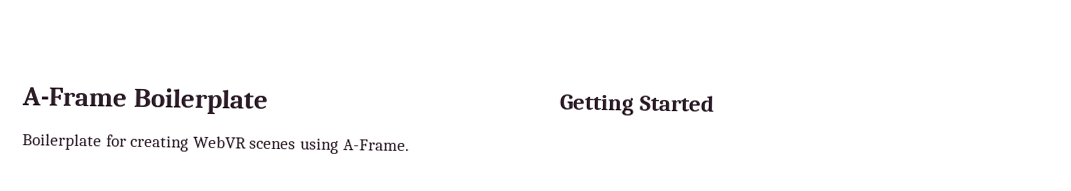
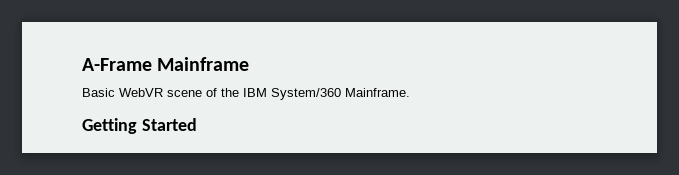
- A-Frame Boilerplate
- Boilerplate for creating WebVR scenes using A-Frame.
+ A-Frame Mainframe
+ Basic WebVR scene of the IBM System/360 Mainframe.

